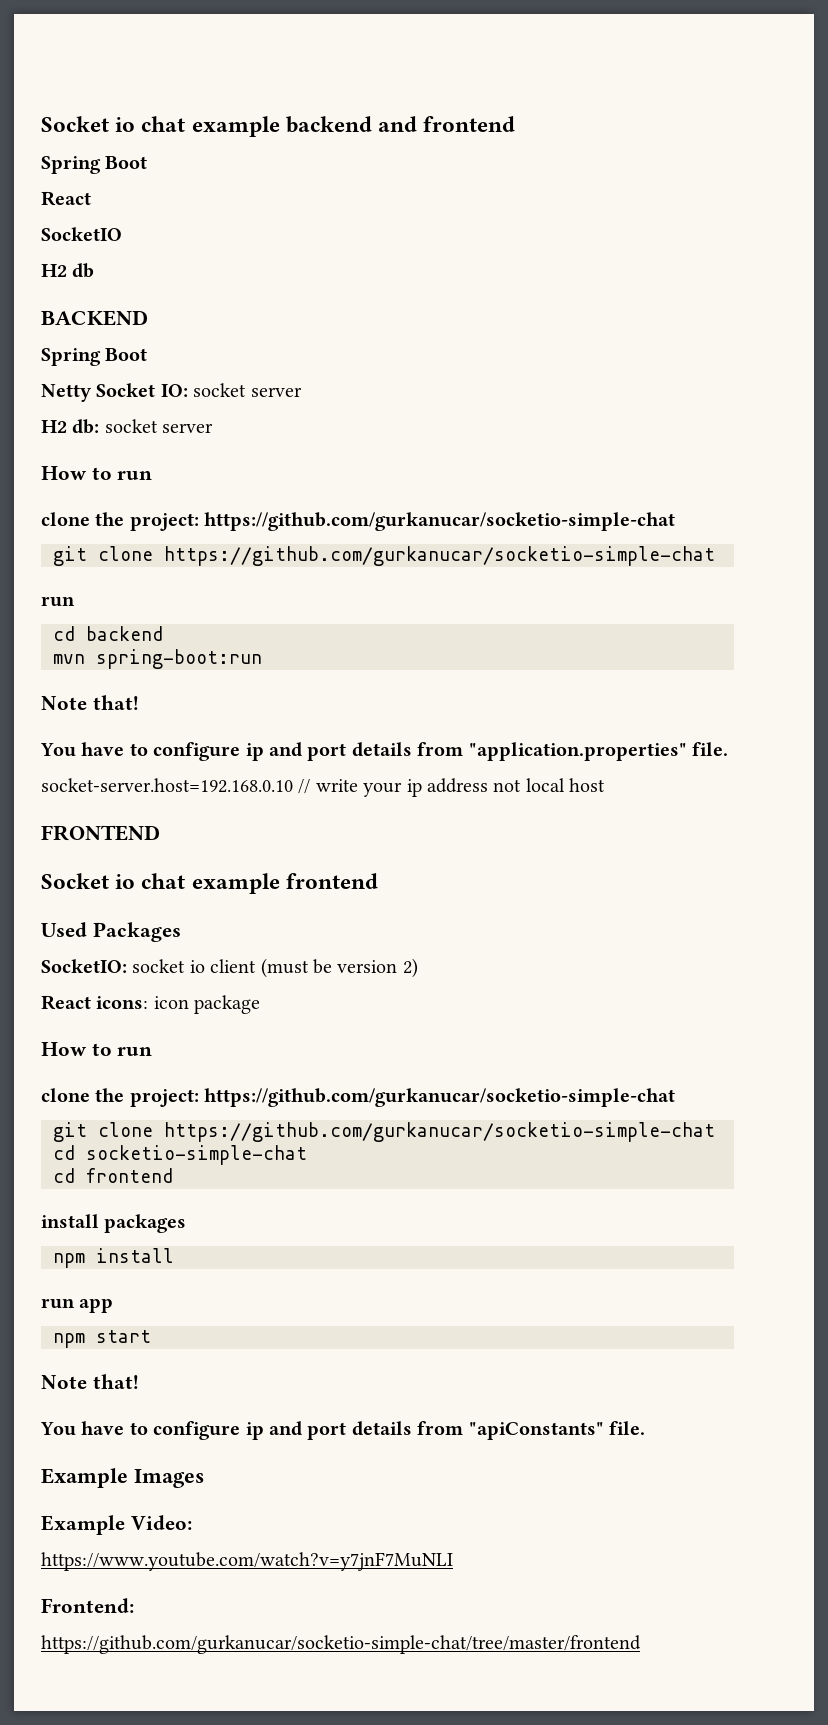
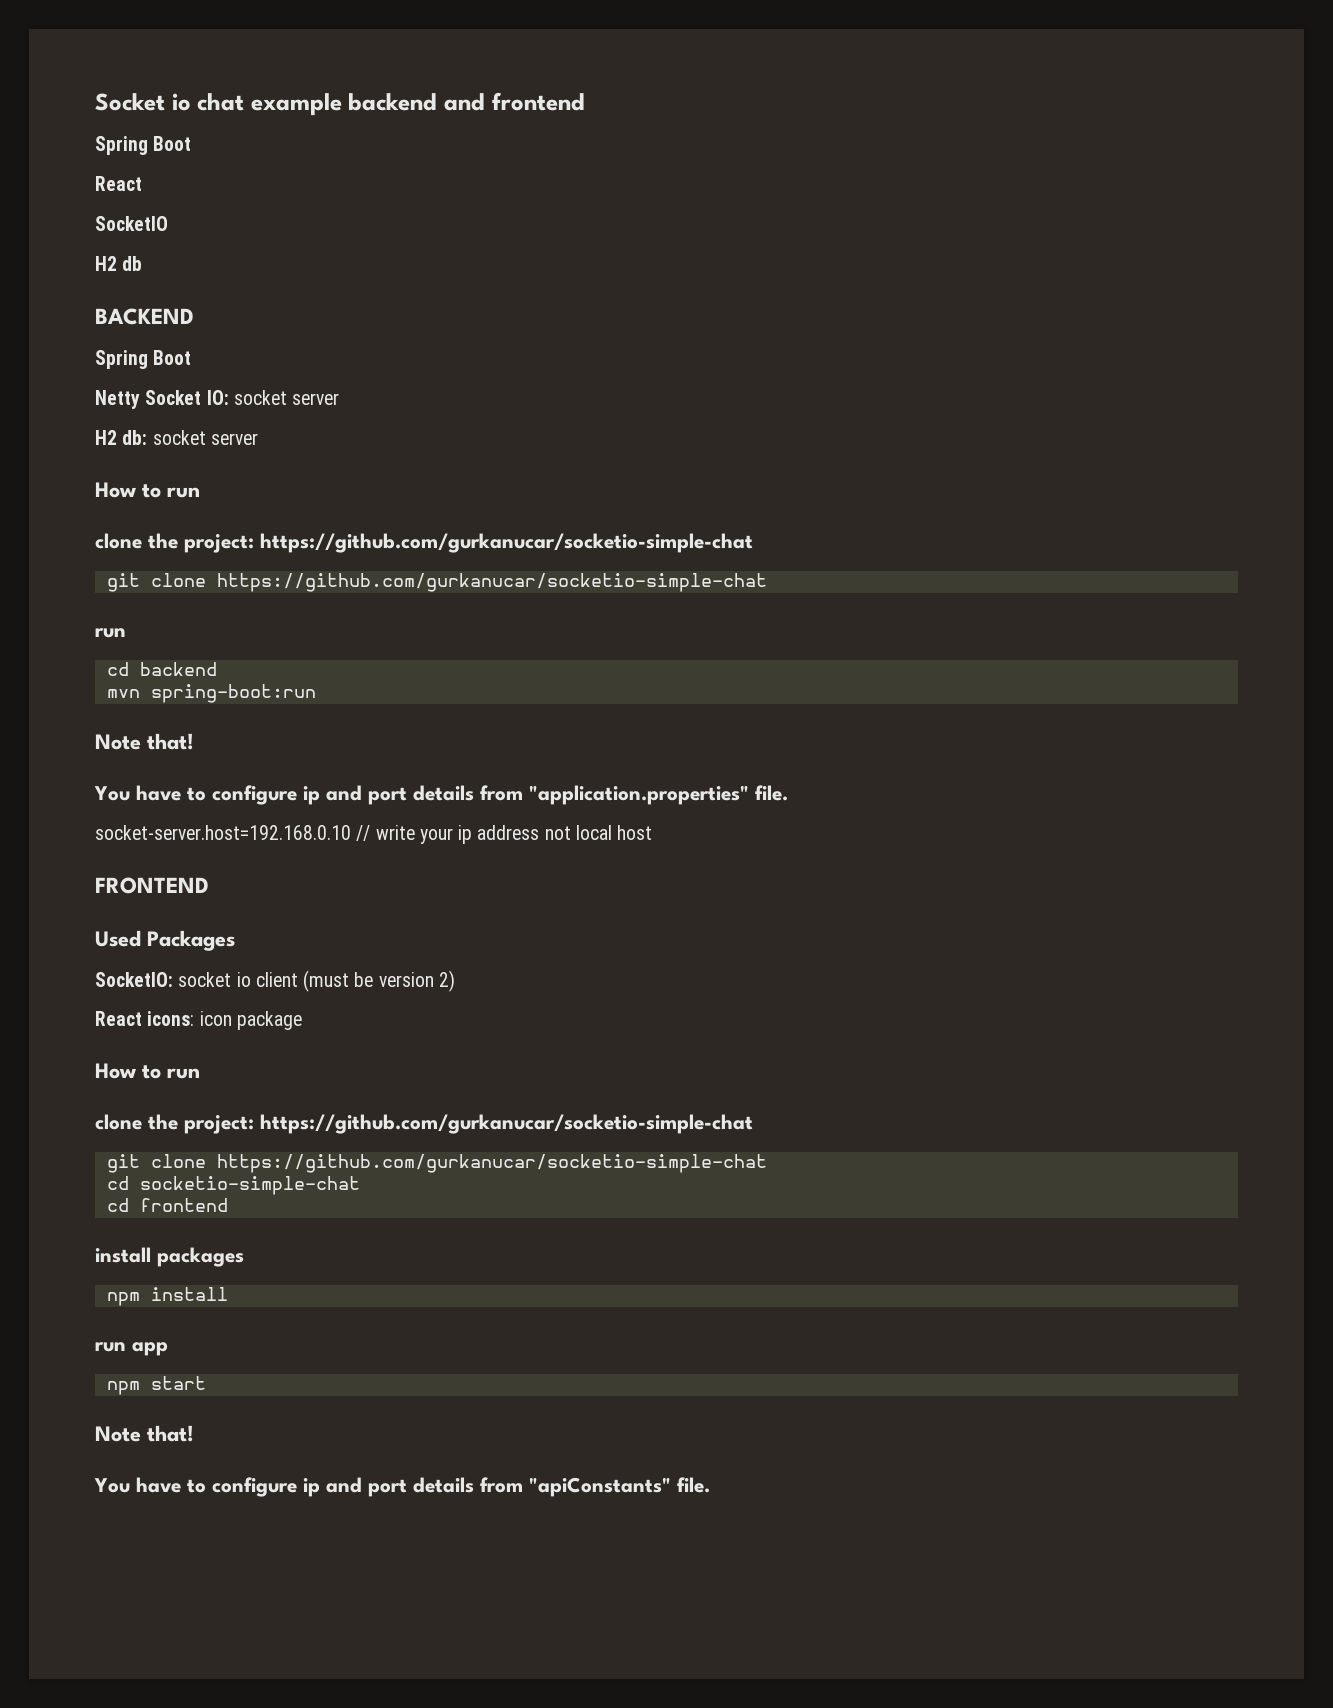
- Socket io chat example frontend
- Example Images
- Example Video:
- https://www.youtube.com/watch?v=y7jnF7MuNLI
- Frontend:
- https://github.com/gurkanucar/socketio-simple-chat/tree/master/frontend

